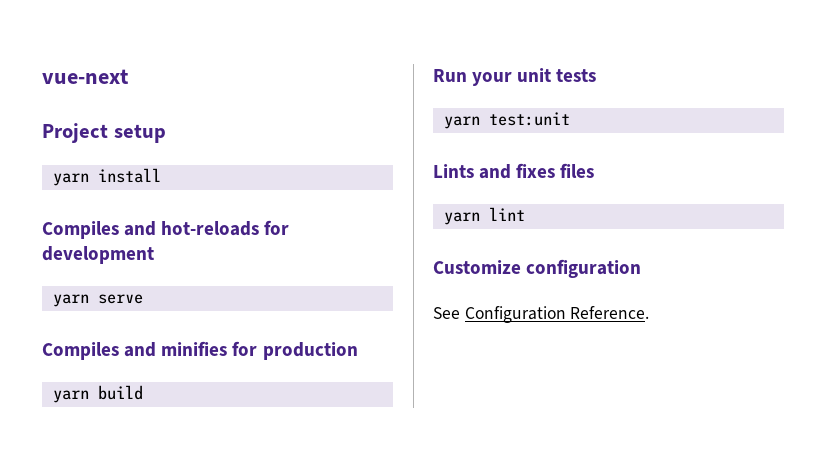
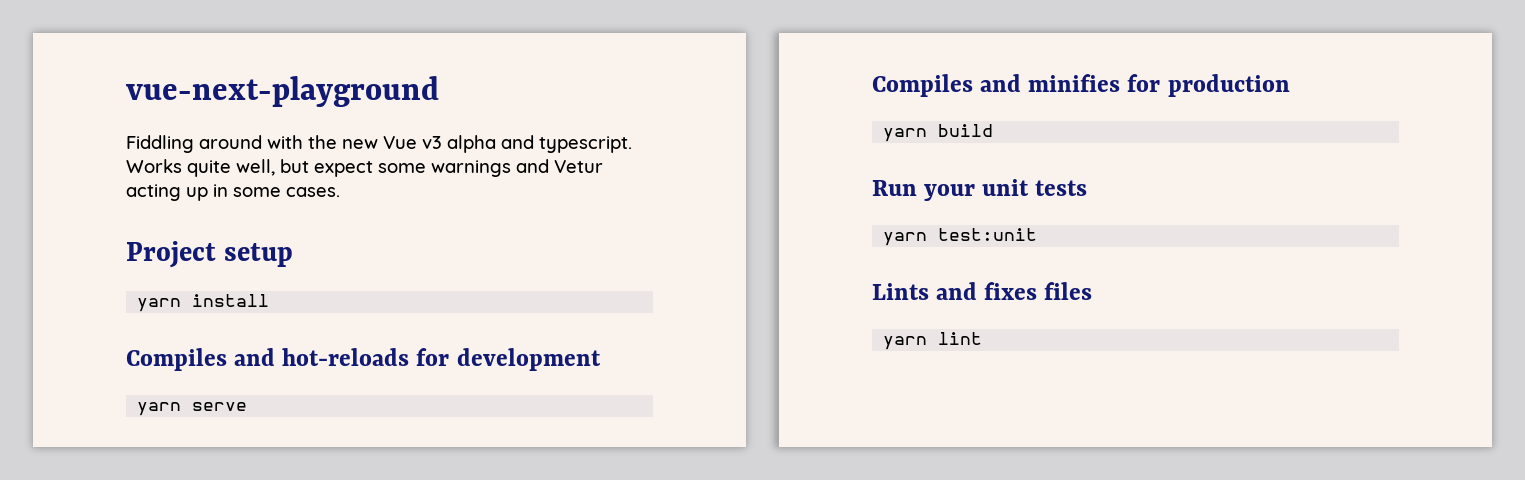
- vue-next
+ vue-next-playground
+ Fiddling around with the new Vue v3 alpha and typescript. Works quite well, but expect some warnings and Vetur acting up in some cases.
- Customize configuration
- See Configuration Reference.

